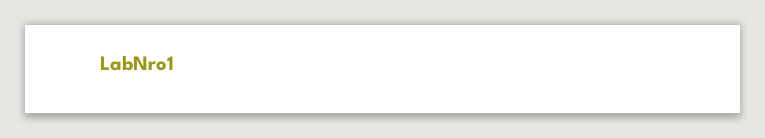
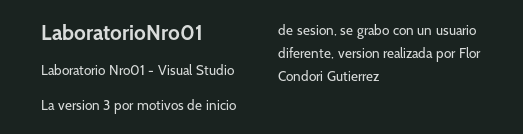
- LabNro1
+ LaboratorioNro01
+ Laboratorio Nro01 - Visual Studio
+ La version 3 por motivos de inicio de sesion, se grabo con un usuario diferente, version realizada por Flor Condori Gutierrez

